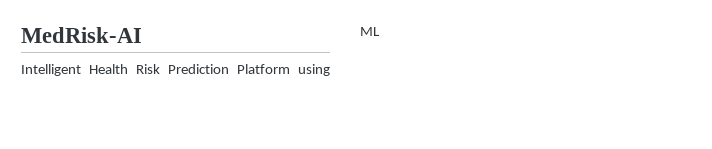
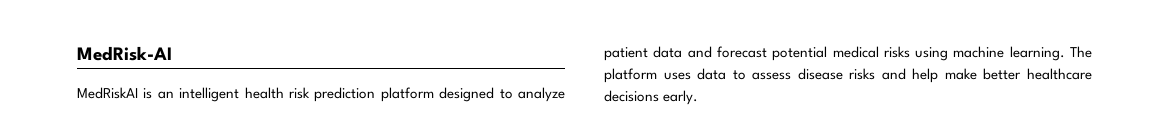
- Intelligent Health Risk Prediction Platform using ML
+ MedRiskAI is an intelligent health risk prediction platform designed to analyze patient data and forecast potential medical risks using machine learning. The platform uses data to assess disease risks and help make better healthcare decisions early.

